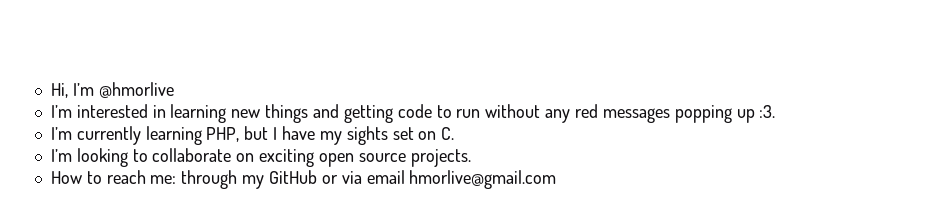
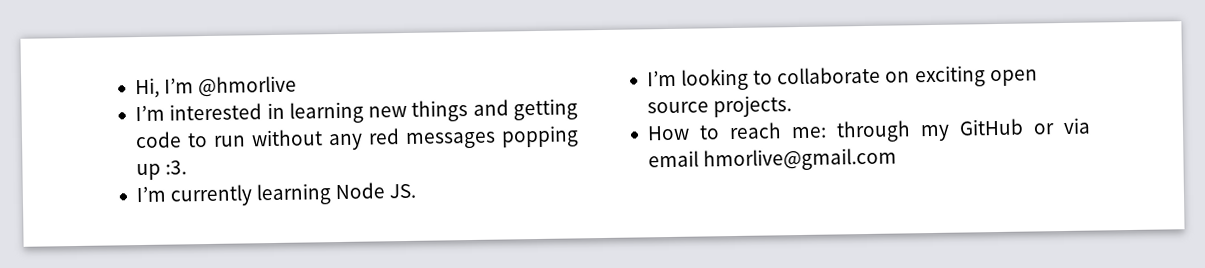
- I’m currently learning PHP, but I have my sights set on C.
+ I’m currently learning Node JS.

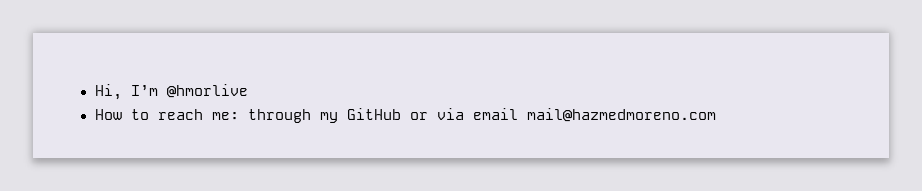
- I’m interested in learning new things and getting code to run without any red messages popping up :3.
- I’m currently learning Node JS.
- I’m looking to collaborate on exciting open source projects.
- How to reach me: through my GitHub or via email hmorlive@gmail.com
+ How to reach me: through my GitHub or via email mail@hazmedmoreno.com

